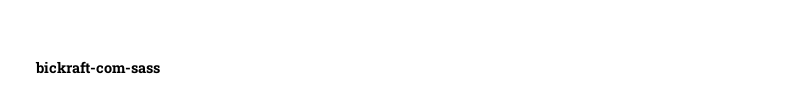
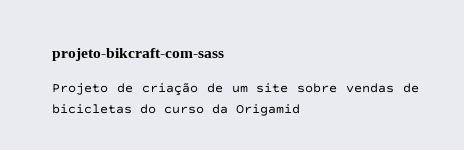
- bickraft-com-sass
+ projeto-bikcraft-com-sass
+ Projeto de criação de um site sobre vendas de bicicletas do curso da Origamid

